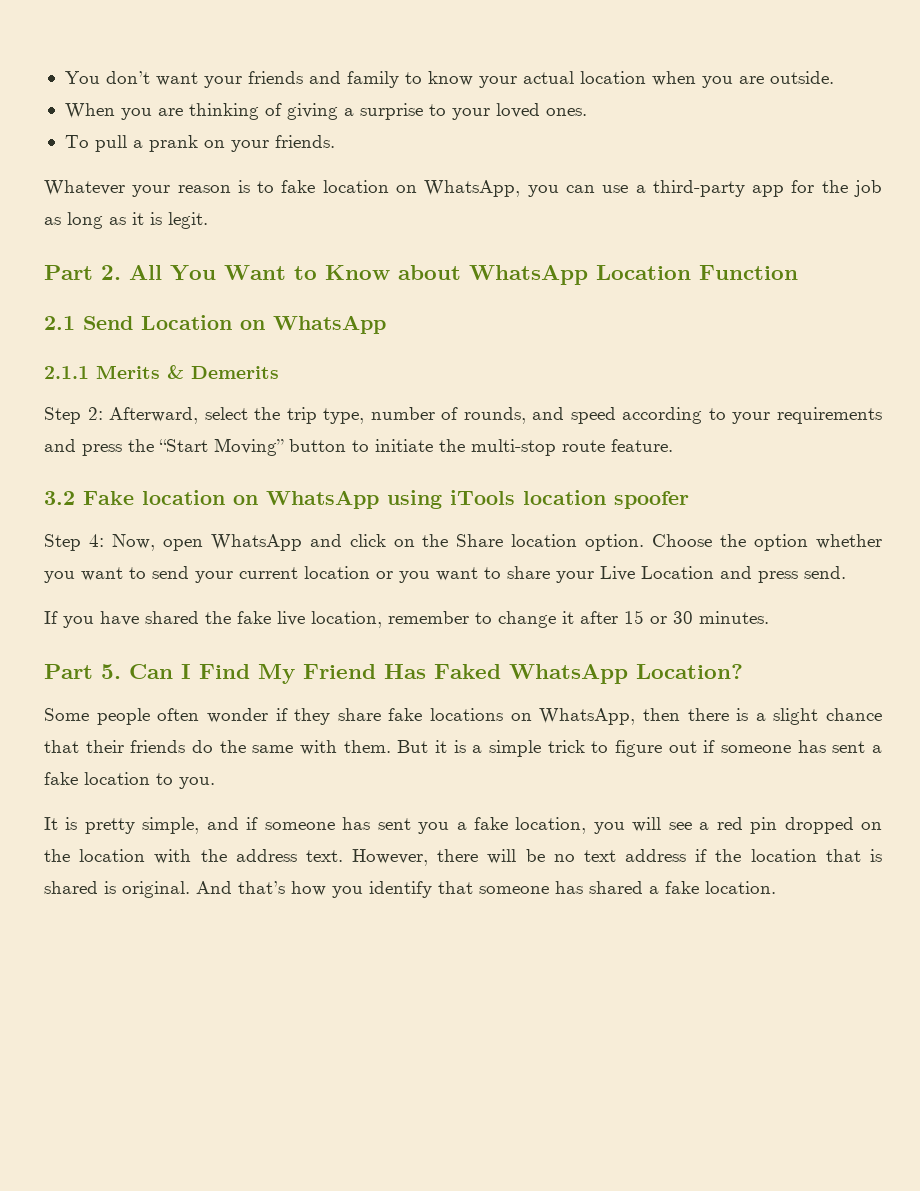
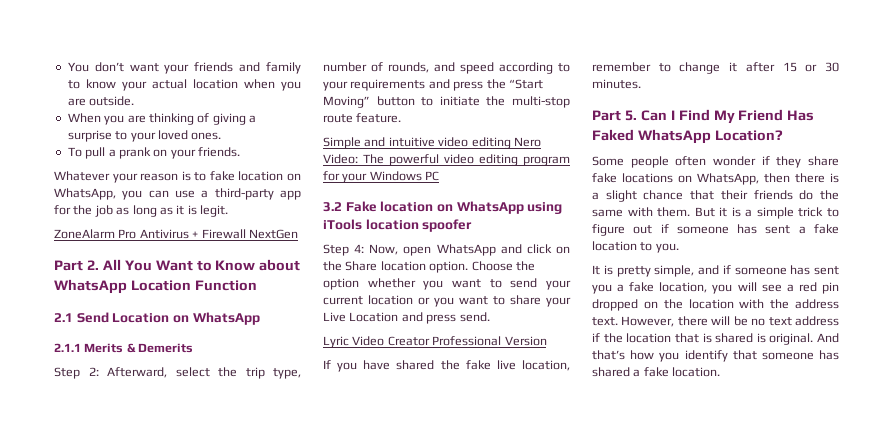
+ ZoneAlarm Pro Antivirus + Firewall NextGen
+ Simple and intuitive video editing Nero Video: The powerful video editing program for your Windows PC
+ Lyric Video Creator Professional Version

